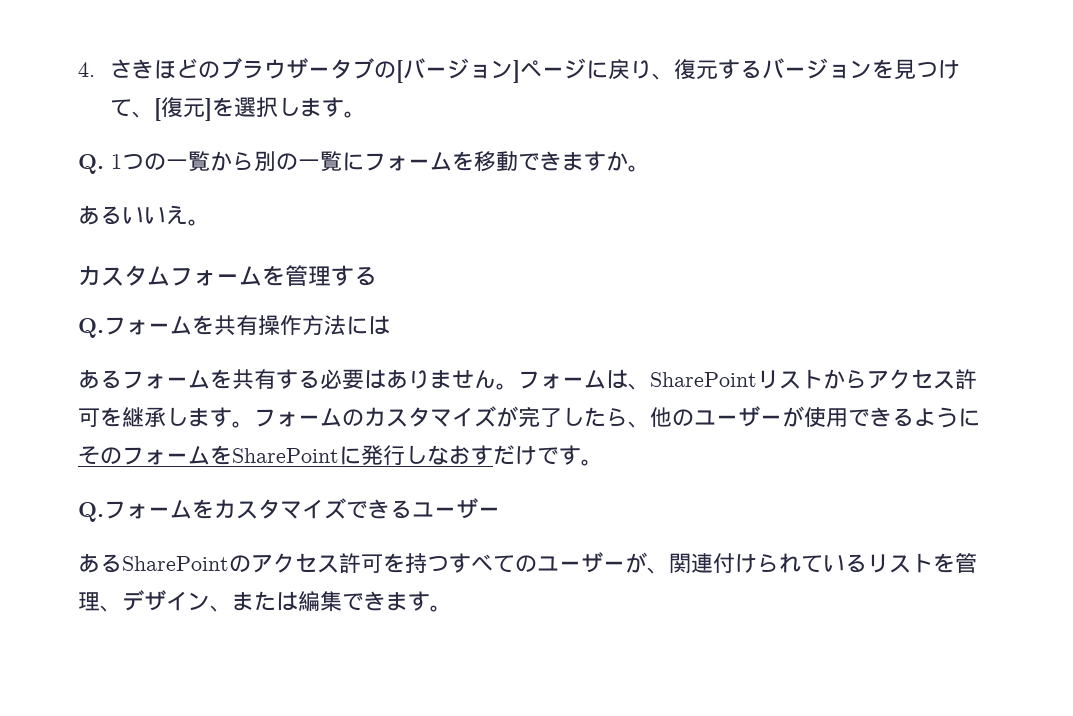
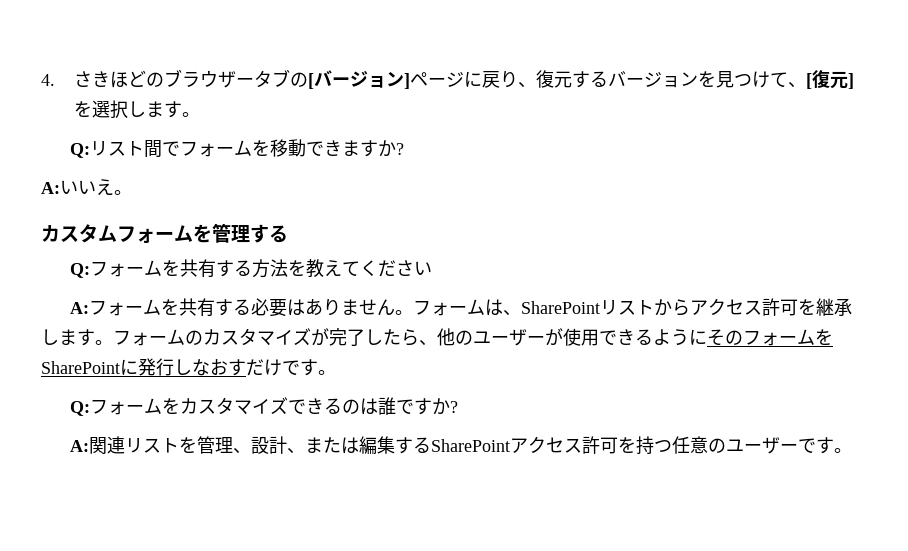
- Q. 1つの一覧から別の一覧にフォームを移動できますか。
- あるいいえ。
+ Q:リスト間でフォームを移動できますか?
+ A:いいえ。
- Q.フォームを共有操作方法には
- あるフォームを共有する必要はありません。
+ Q:フォームを共有する方法を教えてください
+ A:フォームを共有する必要はありません。
- Q.フォームをカスタマイズできるユーザー
- あるSharePointのアクセス許可を持つすべてのユーザーが、関連付けられているリストを管理、デザイン、または編集できます。
+ Q:フォームをカスタマイズできるのは誰ですか?
+ A:関連リストを管理、設計、または編集するSharePointアクセス許可を持つ任意のユーザーです。

